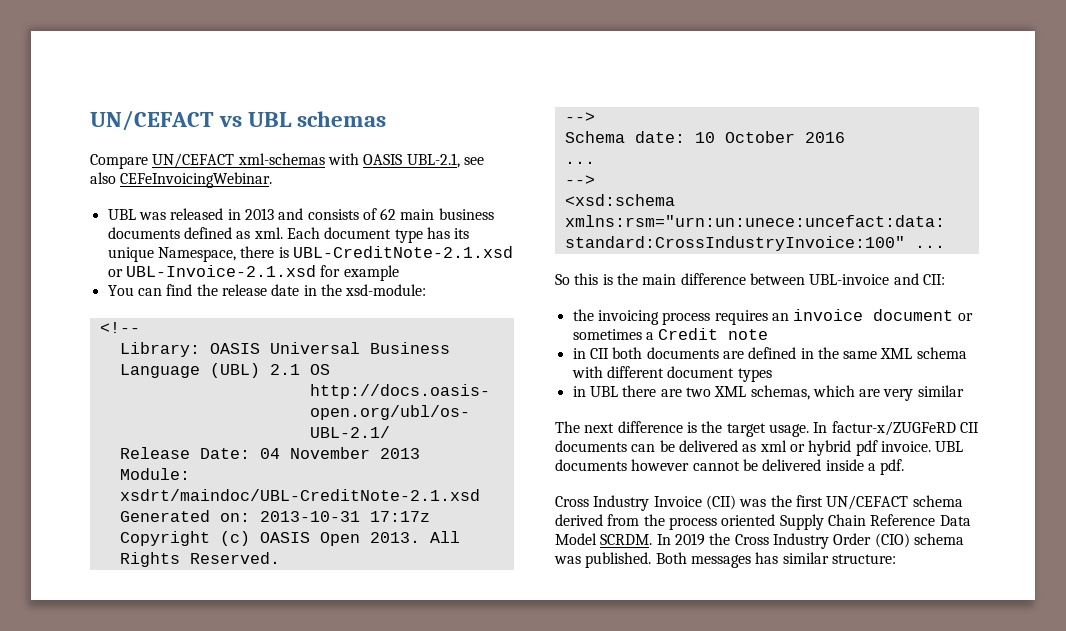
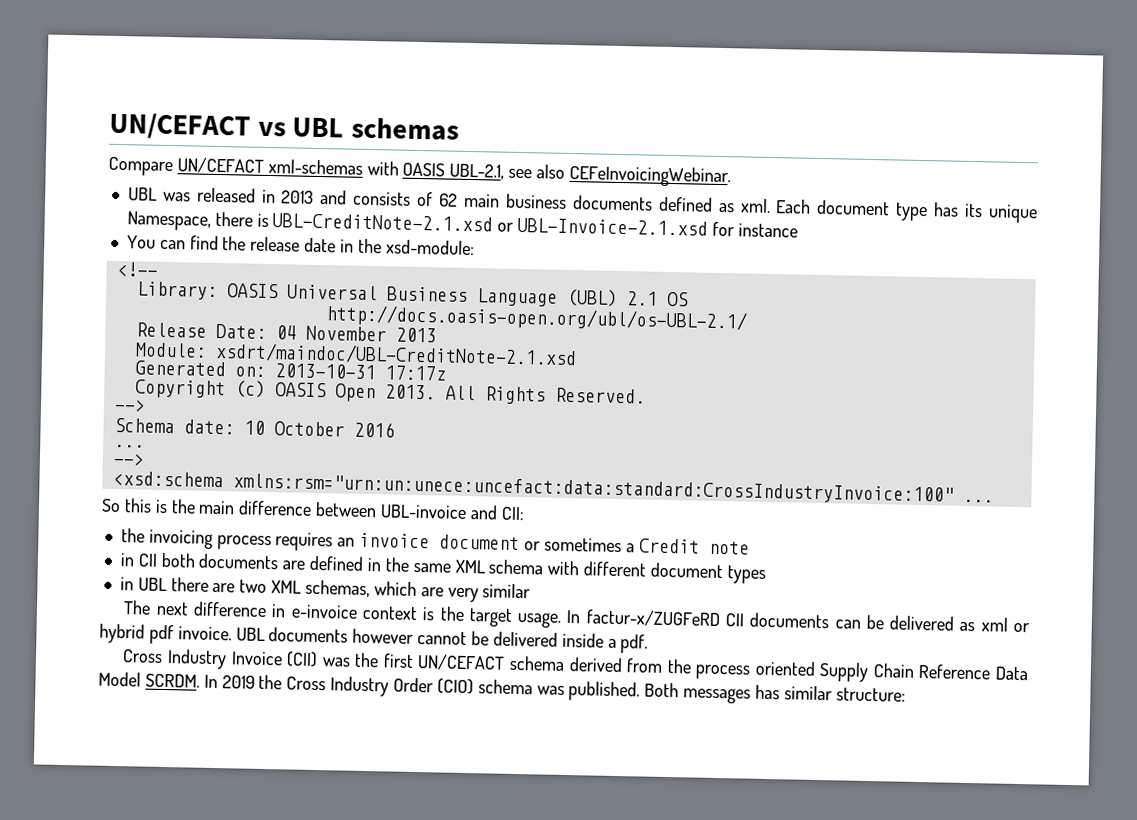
- Each document type has its unique Namespace, there is UBL-CreditNote-2.1.xsd or UBL-Invoice-2.1.xsd for example
+ Each document type has its unique Namespace, there is UBL-CreditNote-2.1.xsd or UBL-Invoice-2.1.xsd for instance
- The next difference is the target usage.
+ The next difference in e-invoice context is the target usage.

